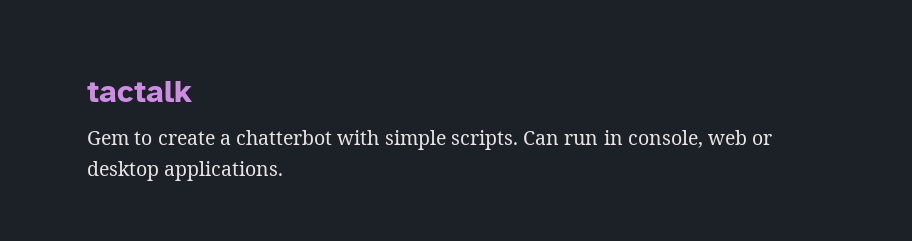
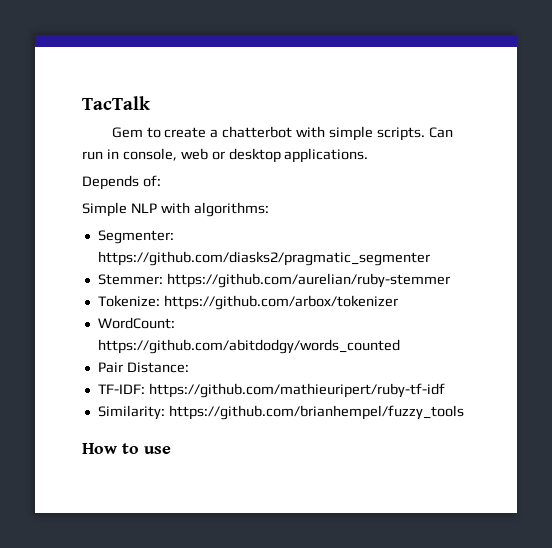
- tactalk
+ TacTalk
+ Depends of:
+ Simple NLP with algorithms:
+ Segmenter: https://github.com/diasks2/pragmatic_segmenter
+ Stemmer: https://github.com/aurelian/ruby-stemmer
+ Tokenize: https://github.com/arbox/tokenizer
+ WordCount: https://github.com/abitdodgy/words_counted
+ Pair Distance:
+ TF-IDF: https://github.com/mathieuripert/ruby-tf-idf
+ Similarity: https://github.com/brianhempel/fuzzy_tools
+ How to use

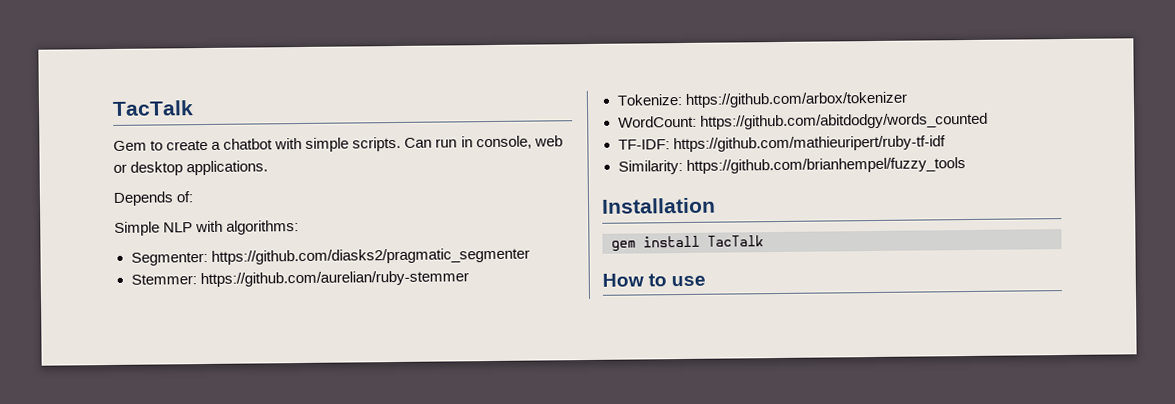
- Gem to create a chatterbot with simple scripts.
+ Gem to create a chatbot with simple scripts.
- Pair Distance:
+ Installation
+ gem install TacTalk

